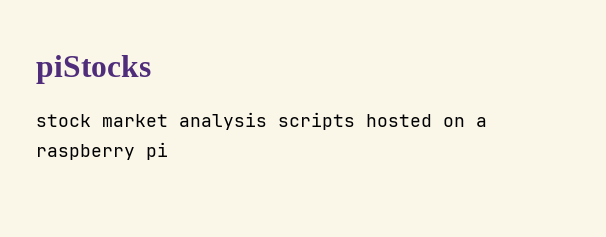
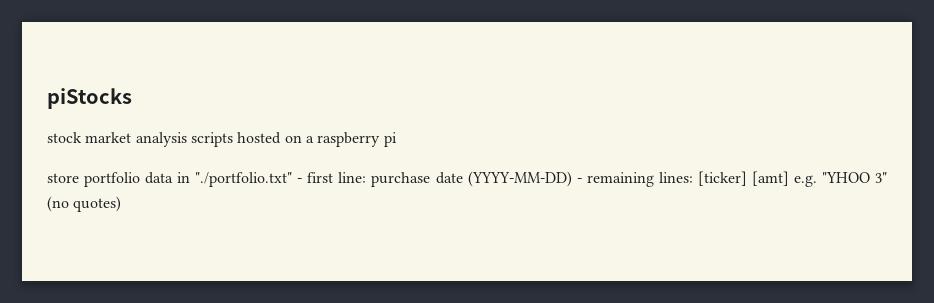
+ store portfolio data in "./portfolio.txt" - first line: purchase date (YYYY-MM-DD) - remaining lines: [ticker] [amt] e.g. "YHOO 3" (no quotes)

